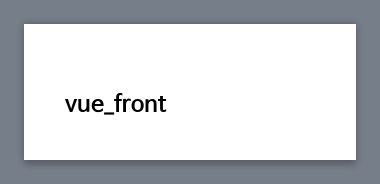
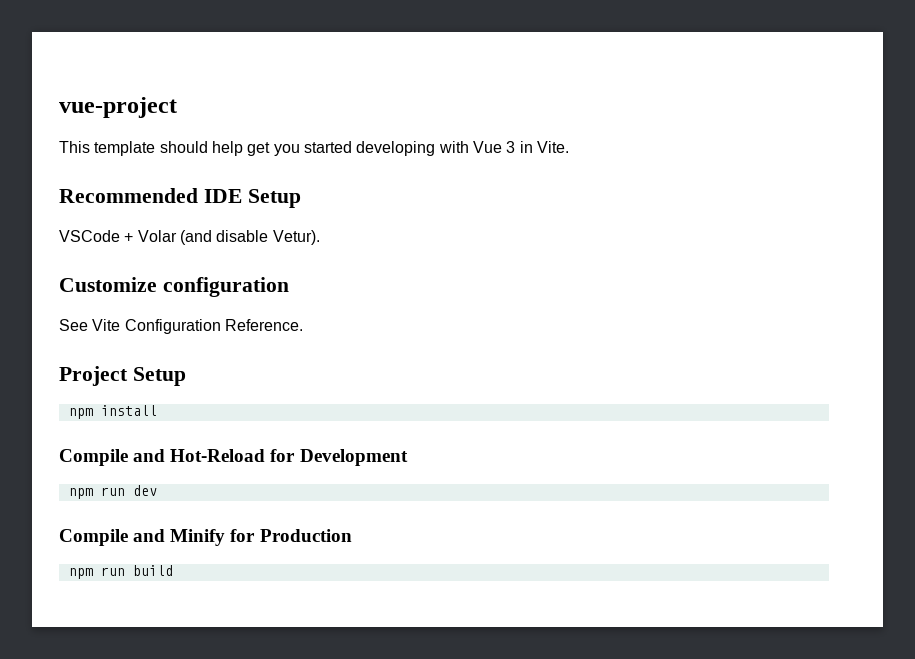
- vue_front
+ vue-project
+ This template should help get you started developing with Vue 3 in Vite.
+ Recommended IDE Setup
+ VSCode + Volar (and disable Vetur).
+ Customize configuration
+ See Vite Configuration Reference.
+ Project Setup
+ npm install
+ Compile and Hot-Reload for Development
+ npm run dev
+ Compile and Minify for Production
+ npm run build

